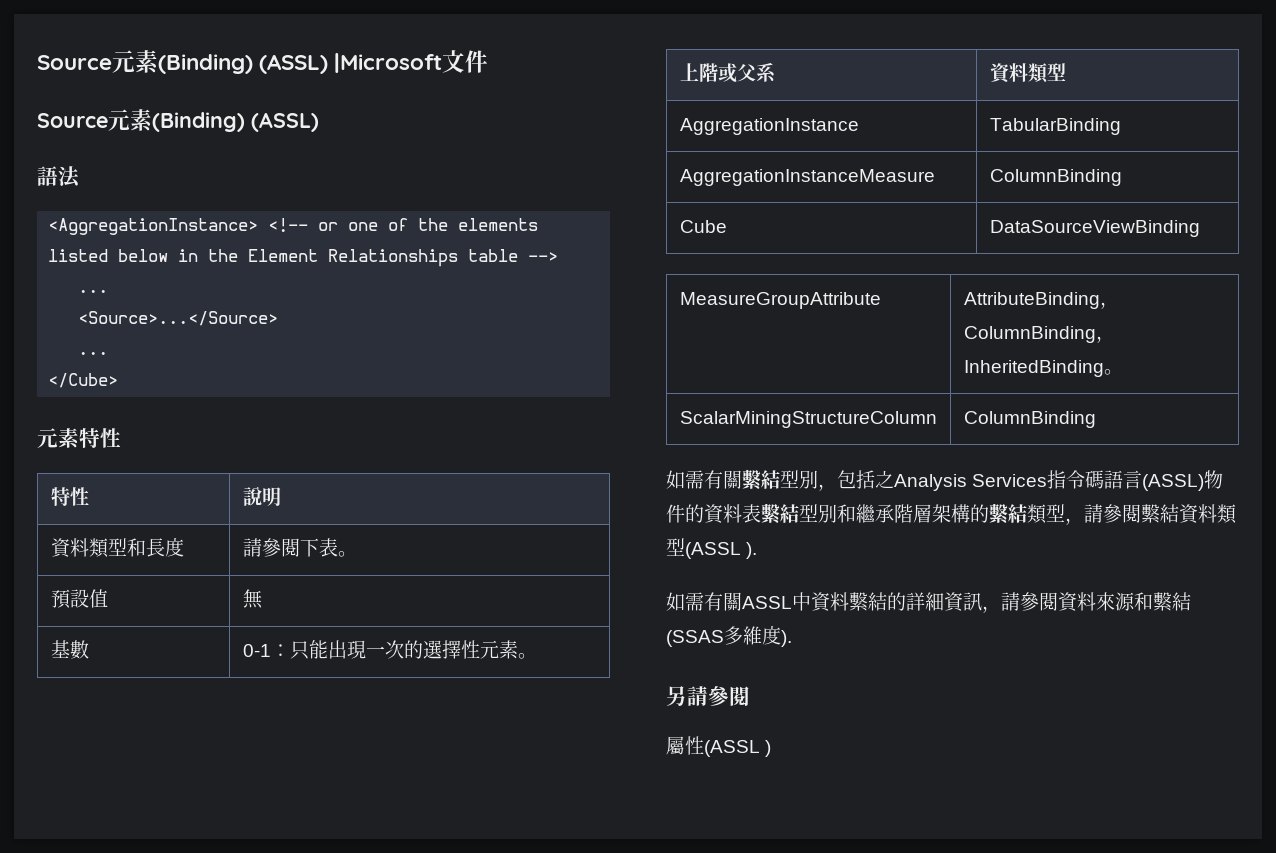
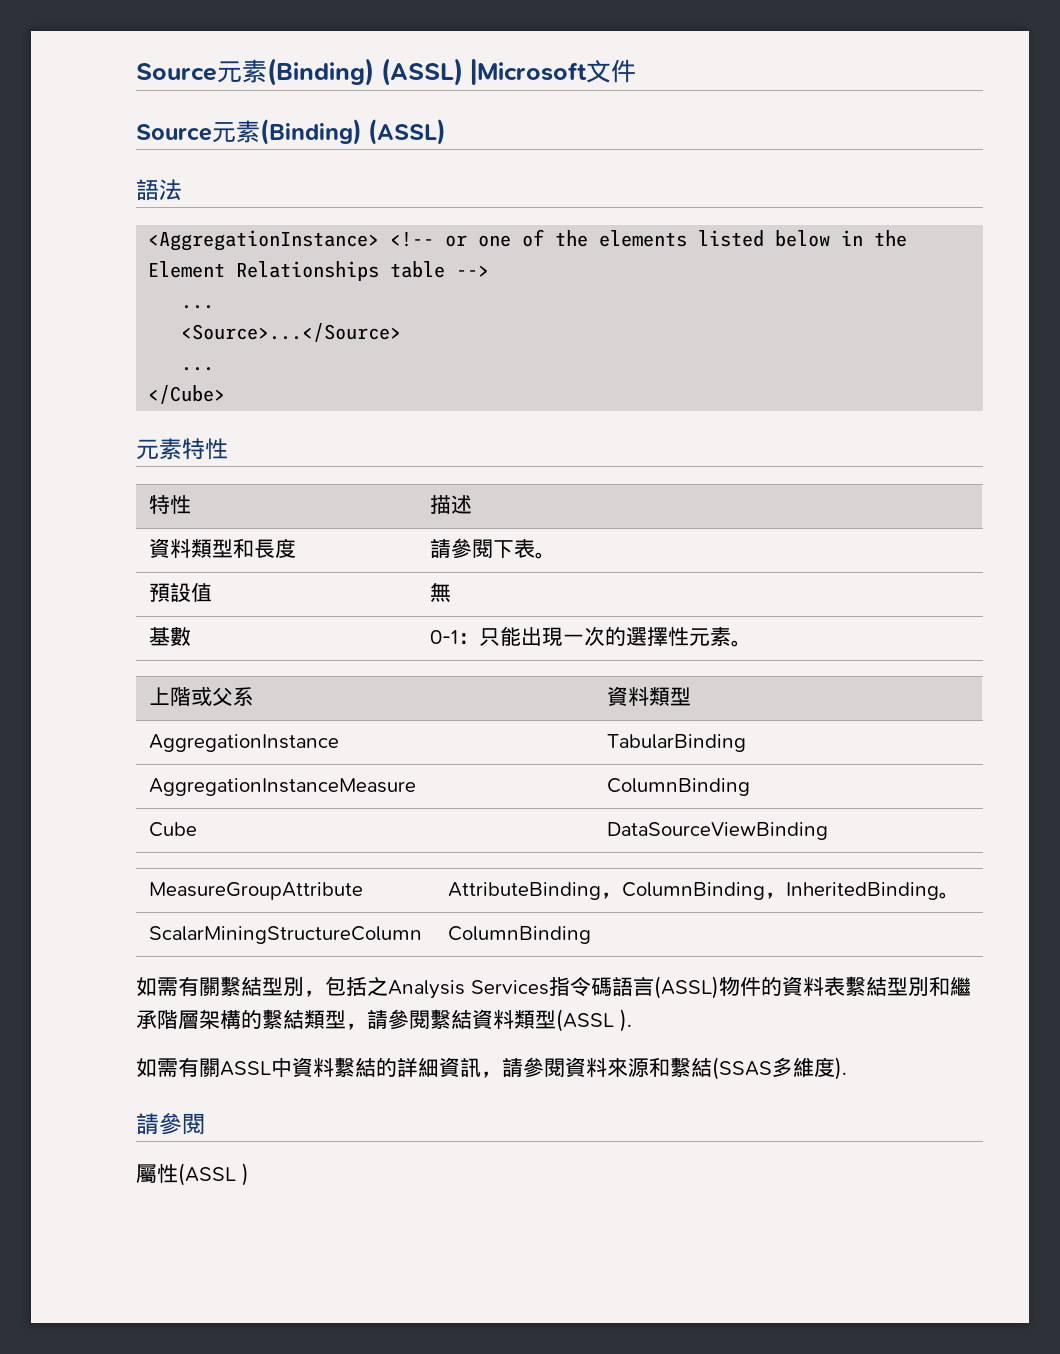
- 特性 | 說明
+ 特性 | 描述
  如需有關ASSL中資料繫結的詳細資訊，請參閱資料來源和繫結(SSAS多維度).
- 另請參閱
+ 請參閱

